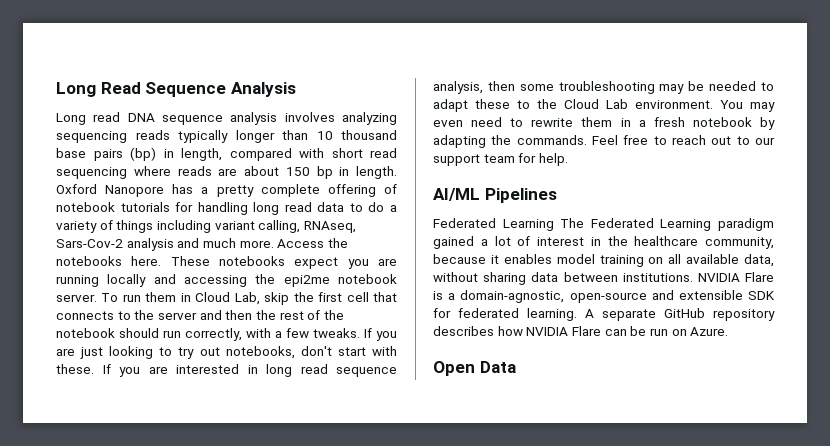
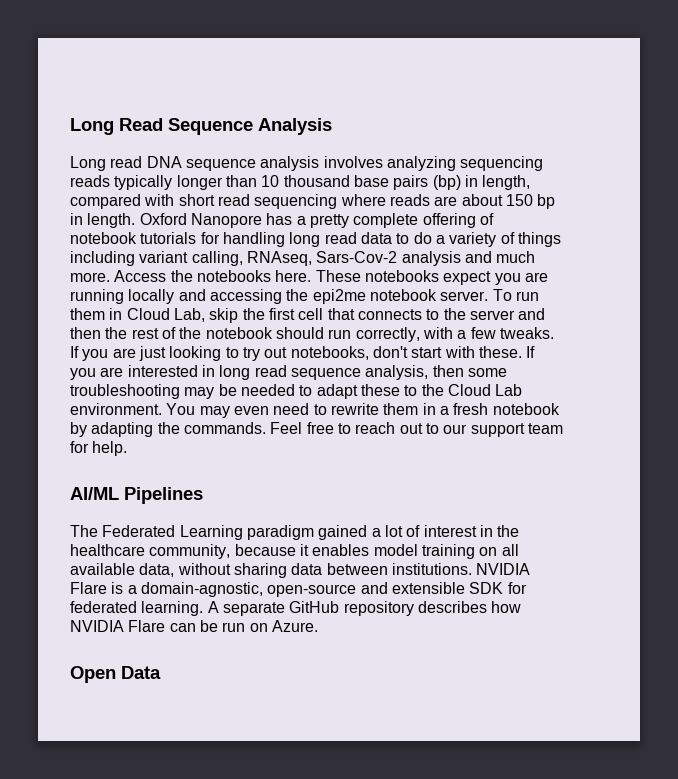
- Federated Learning The Federated Learning paradigm gained a lot of interest in the healthcare community, because it enables model training on all available data, without sharing data between institutions.
+ The Federated Learning paradigm gained a lot of interest in the healthcare community, because it enables model training on all available data, without sharing data between institutions.

